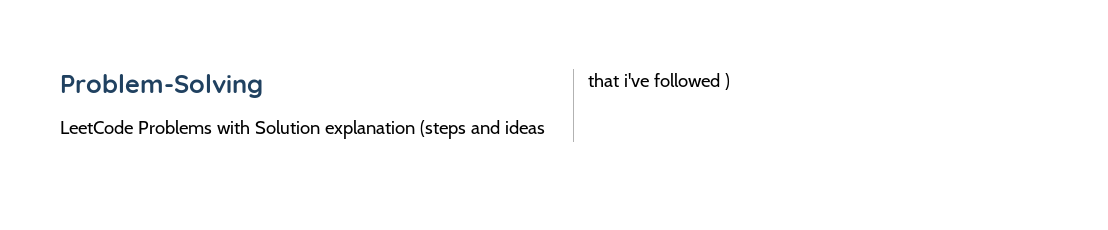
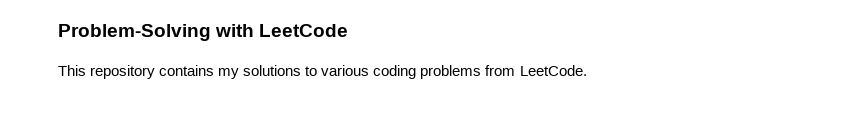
- Problem-Solving
- LeetCode Problems with Solution explanation (steps and ideas that i've followed )
+ Problem-Solving with LeetCode
+ This repository contains my solutions to various coding problems from LeetCode.

